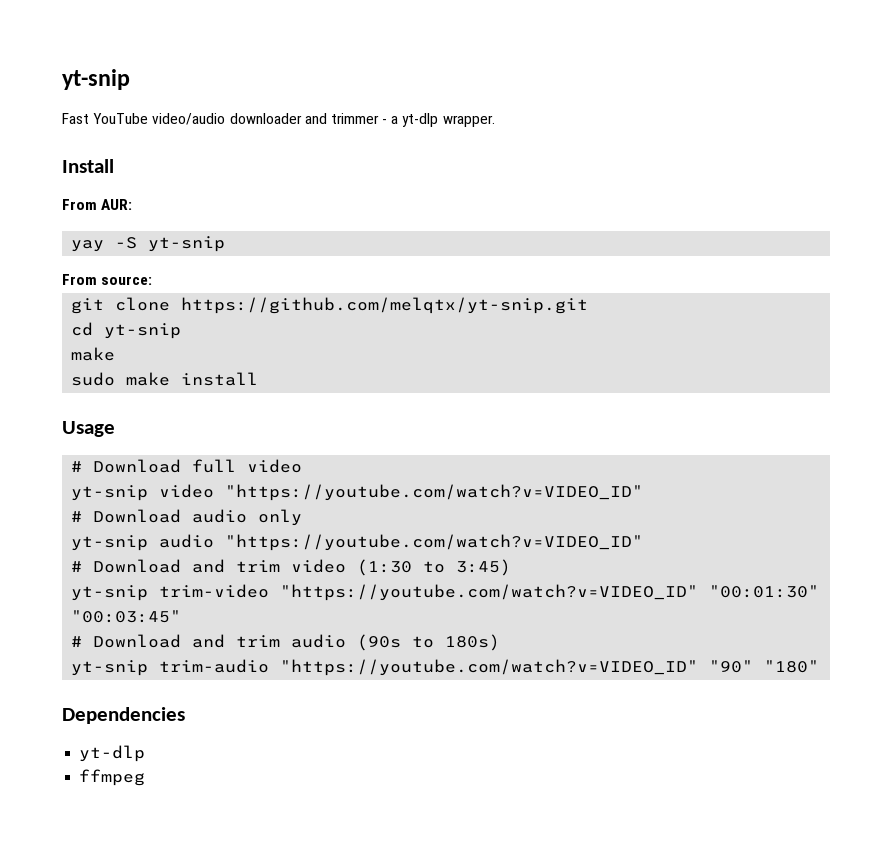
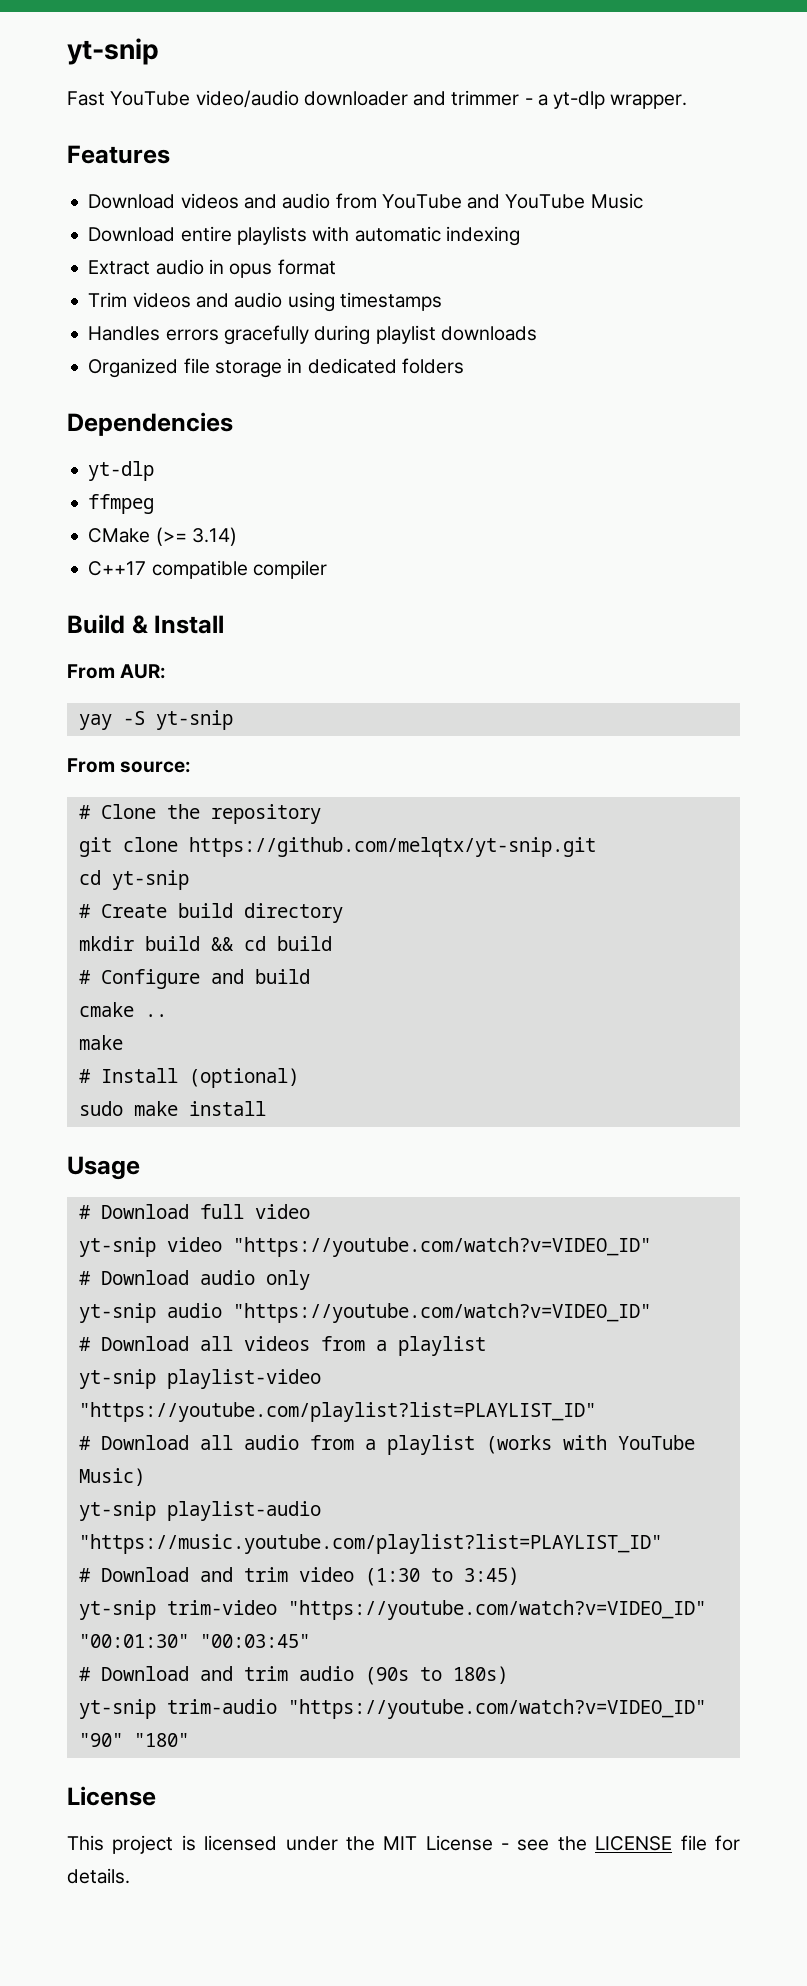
- Install
+ Features
+ Download videos and audio from YouTube and YouTube Music
+ Download entire playlists with automatic indexing
+ Extract audio in opus format
+ Trim videos and audio using timestamps
+ Handles errors gracefully during playlist downloads
+ Organized file storage in dedicated folders
+ Dependencies
+ yt-dlp
+ ffmpeg
+ CMake (>= 3.14)
+ C++17 compatible compiler
+ Build & Install
+ # Clone the repository
  cd yt-snip
+ # Create build directory
+ mkdir build && cd build
+ # Configure and build
+ cmake ..
  make
+ # Install (optional)
+ # Download all videos from a playlist
+ yt-snip playlist-video "https://youtube.com/playlist?list=PLAYLIST_ID"
+ # Download all audio from a playlist (works with YouTube Music)
+ yt-snip playlist-audio "https://music.youtube.com/playlist?list=PLAYLIST_ID"
  yt-snip trim-audio "https://youtube.com/watch?v=VIDEO_ID" "90" "180"
- Dependencies
- yt-dlp
- ffmpeg
+ License
+ This project is licensed under the MIT License - see the LICENSE file for details.

